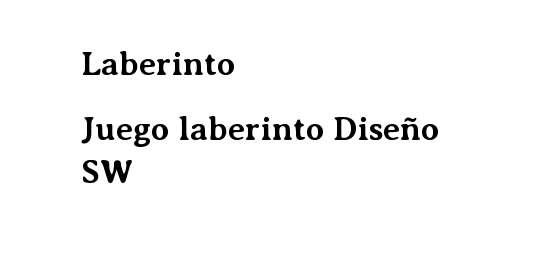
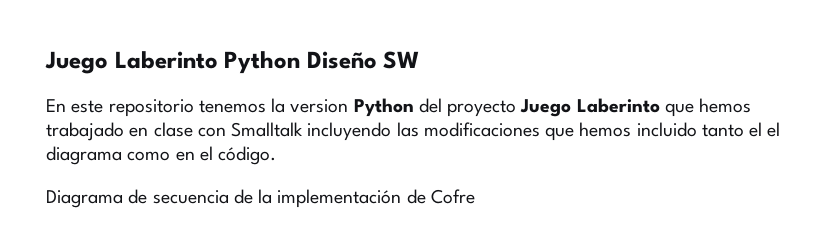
- Laberinto
- Juego laberinto Diseño SW
+ Juego Laberinto Python Diseño SW
+ En este repositorio tenemos la version Python del proyecto Juego Laberinto que hemos trabajado en clase con Smalltalk incluyendo las modificaciones que hemos incluido tanto el el diagrama como en el código.
+ Diagrama de secuencia de la implementación de Cofre

